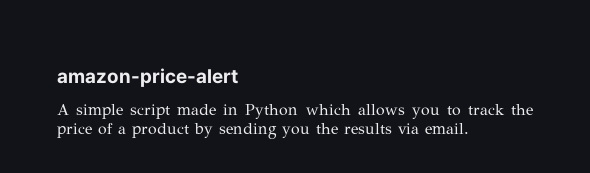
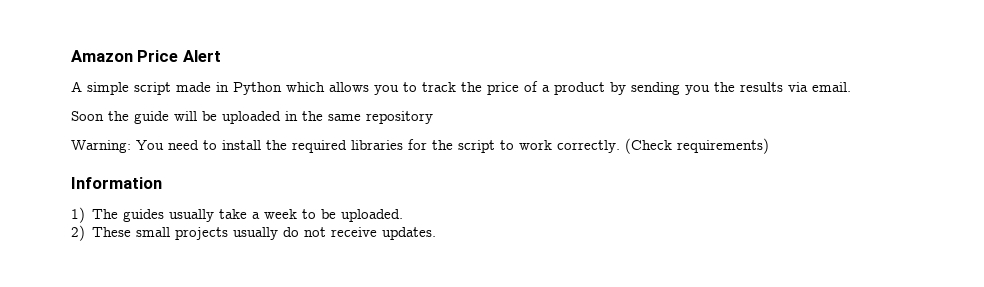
- amazon-price-alert
+ Amazon Price Alert
+ Soon the guide will be uploaded in the same repository
+ Warning: You need to install the required libraries for the script to work correctly. (Check requirements)
+ Information
+ 1) The guides usually take a week to be uploaded.
+ 2) These small projects usually do not receive updates.

